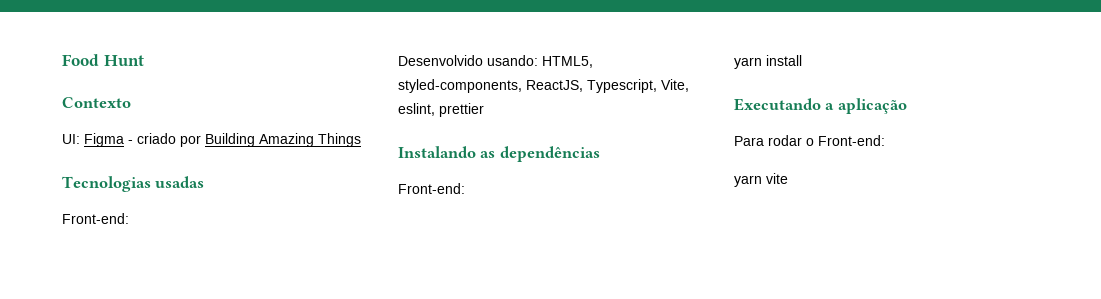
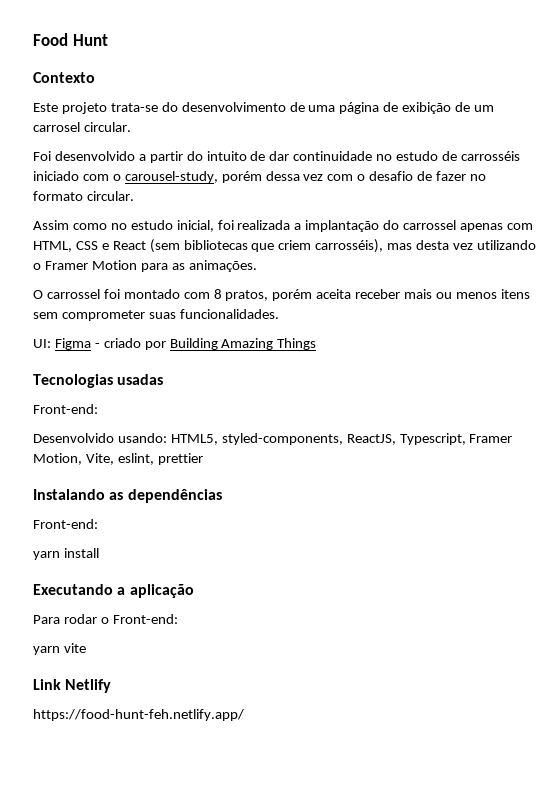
+ Este projeto trata-se do desenvolvimento de uma página de exibição de um carrosel circular.
+ Foi desenvolvido a partir do intuito de dar continuidade no estudo de carrosséis iniciado com o carousel-study, porém dessa vez com o desafio de fazer no formato circular.
+ Assim como no estudo inicial, foi realizada a implantação do carrossel apenas com HTML, CSS e React (sem bibliotecas que criem carrosséis), mas desta vez utilizando o Framer Motion para as animações.
+ O carrossel foi montado com 8 pratos, porém aceita receber mais ou menos itens sem comprometer suas funcionalidades.
- Desenvolvido usando: HTML5, styled-components, ReactJS, Typescript, Vite, eslint, prettier
+ Desenvolvido usando: HTML5, styled-components, ReactJS, Typescript, Framer Motion, Vite, eslint, prettier
+ Link Netlify
+ https://food-hunt-feh.netlify.app/

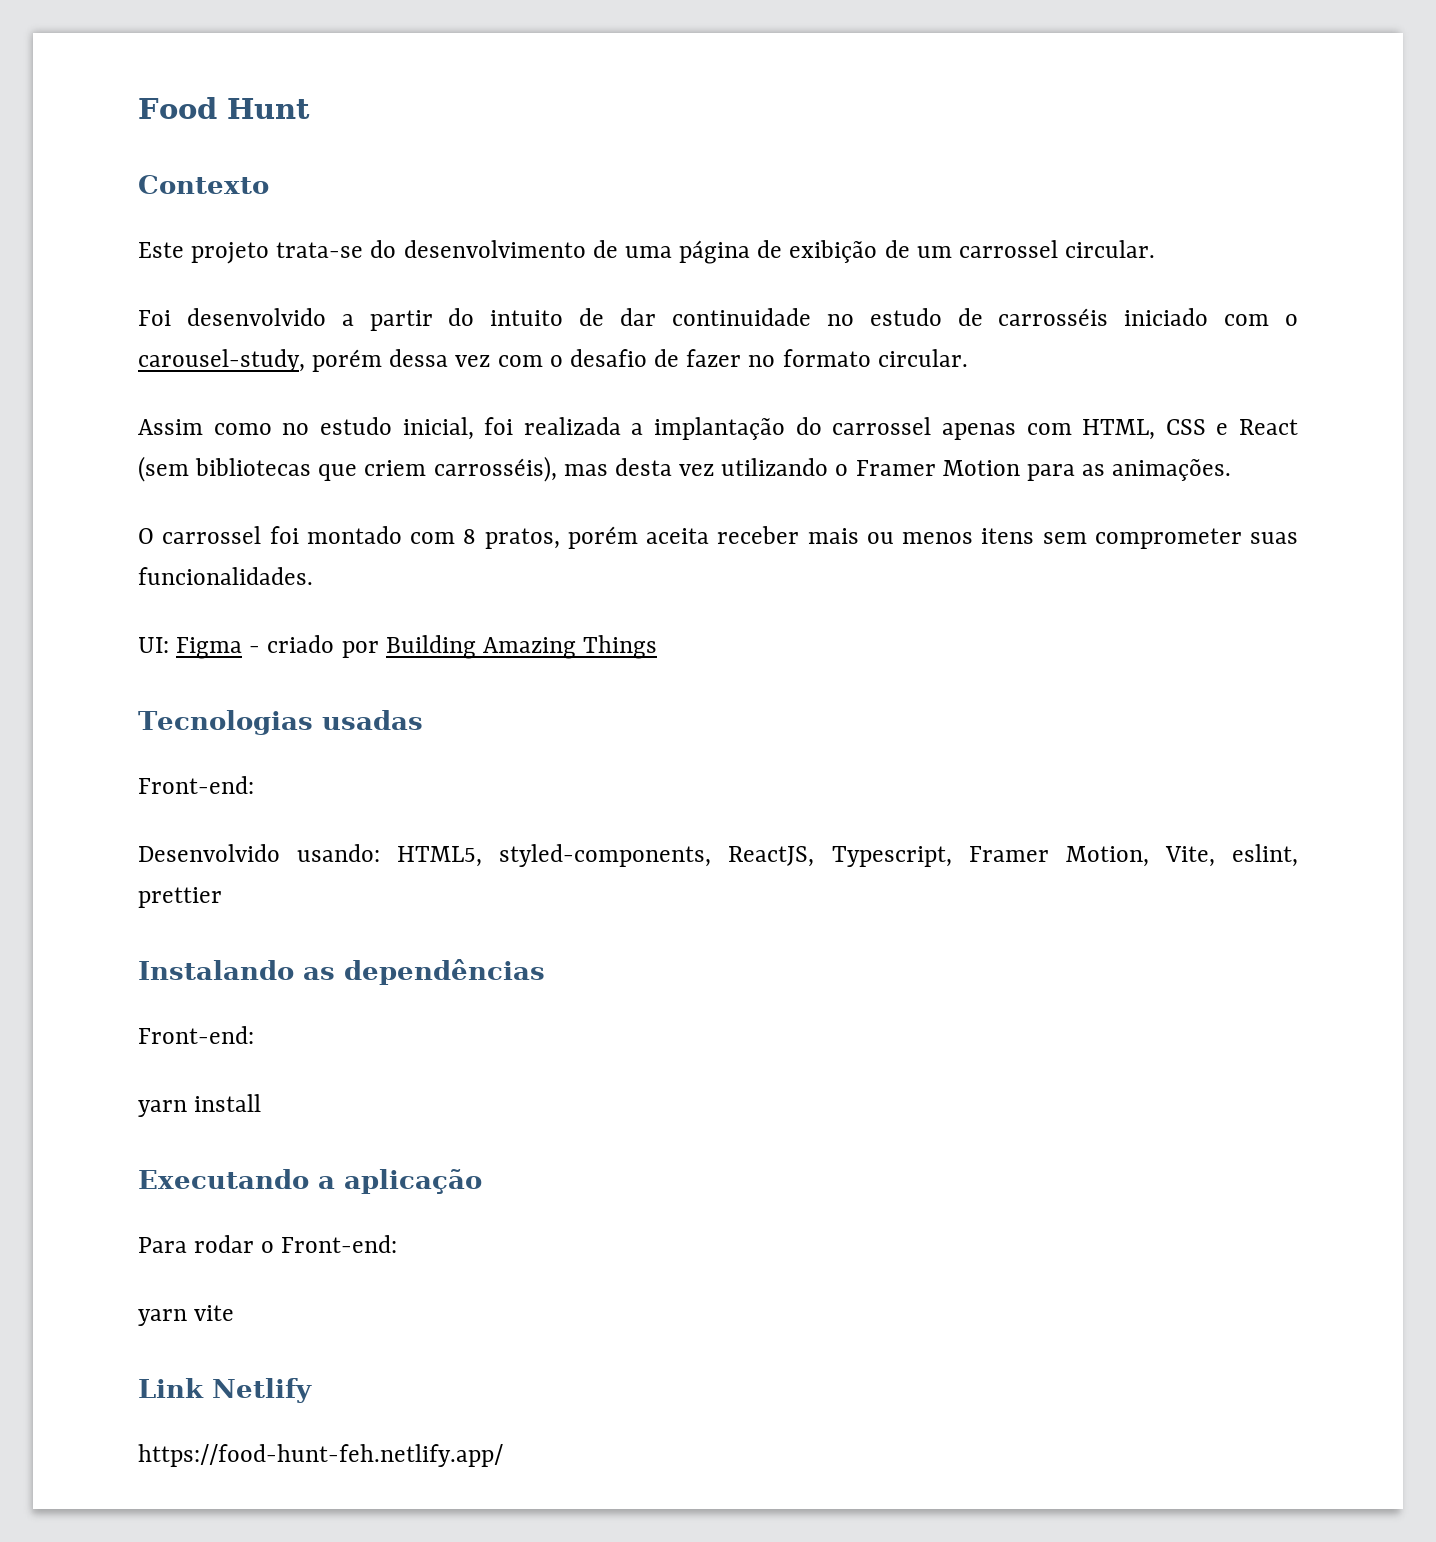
- Este projeto trata-se do desenvolvimento de uma página de exibição de um carrosel circular.
+ Este projeto trata-se do desenvolvimento de uma página de exibição de um carrossel circular.

